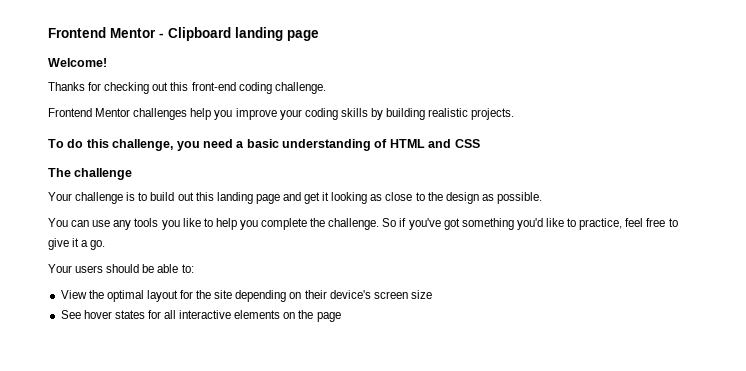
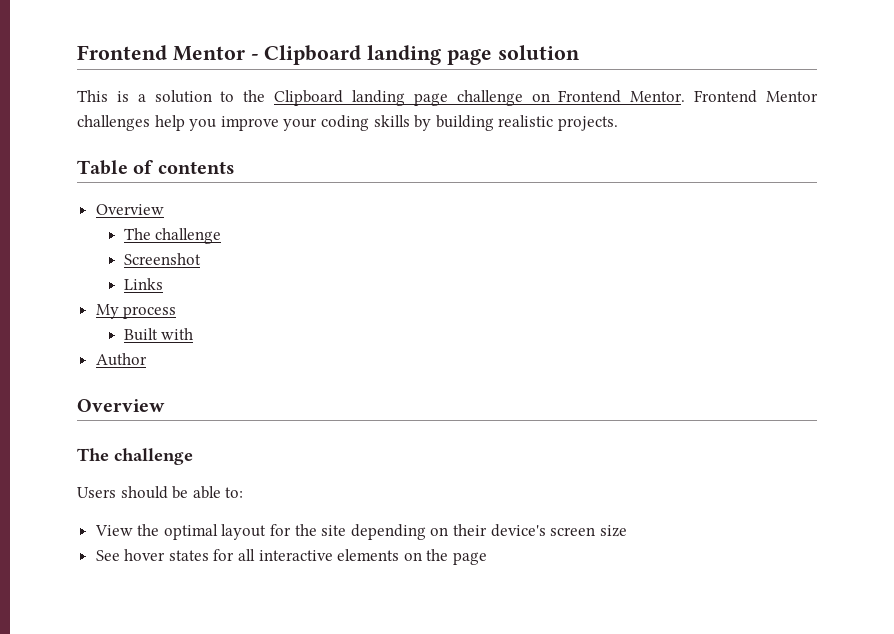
- Frontend Mentor - Clipboard landing page
- Welcome!
- Thanks for checking out this front-end coding challenge.
- Frontend Mentor challenges help you improve your coding skills by building realistic projects.
+ Frontend Mentor - Clipboard landing page solution
+ This is a solution to the Clipboard landing page challenge on Frontend Mentor. Frontend Mentor challenges help you improve your coding skills by building realistic projects.
- To do this challenge, you need a basic understanding of HTML and CSS
+ Table of contents
+ Overview
  The challenge
- Your challenge is to build out this landing page and get it looking as close to the design as possible.
- You can use any tools you like to help you complete the challenge. So if you've got something you'd like to practice, feel free to give it a go.
- Your users should be able to:
+ Screenshot
+ Links
+ My process
+ Built with
+ Author
+ Overview
+ The challenge
+ Users should be able to:

